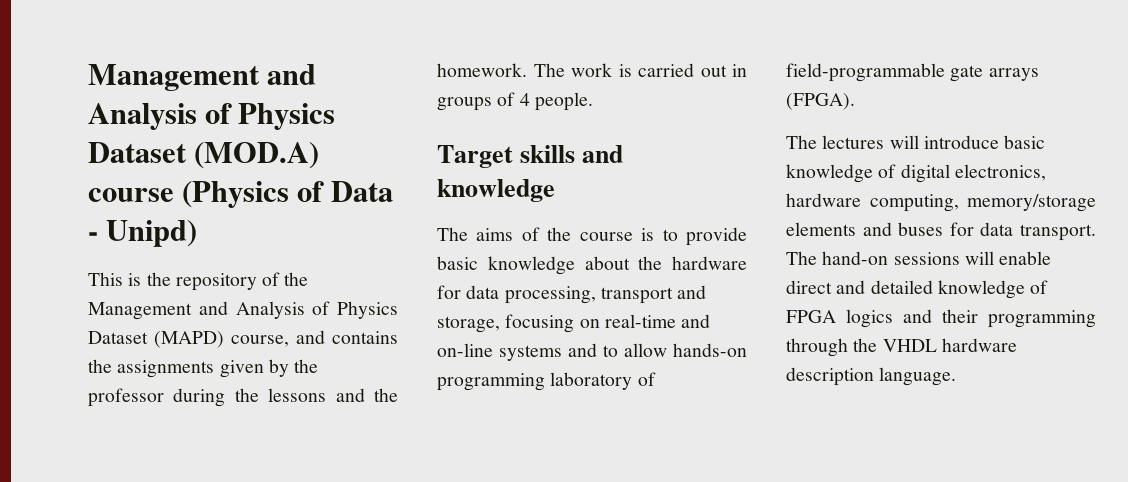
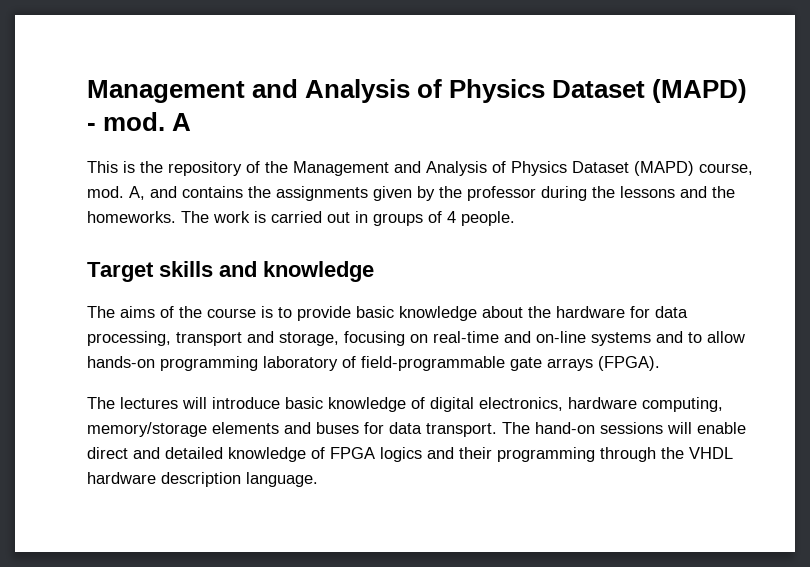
- Management and Analysis of Physics Dataset (MOD.A) course (Physics of Data - Unipd)
+ Management and Analysis of Physics Dataset (MAPD) - mod. A
- This is the repository of the Management and Analysis of Physics Dataset (MAPD) course, and contains the assignments given by the professor during the lessons and the homework.
+ This is the repository of the Management and Analysis of Physics Dataset (MAPD) course, mod. A, and contains the assignments given by the professor during the lessons and the homeworks.

